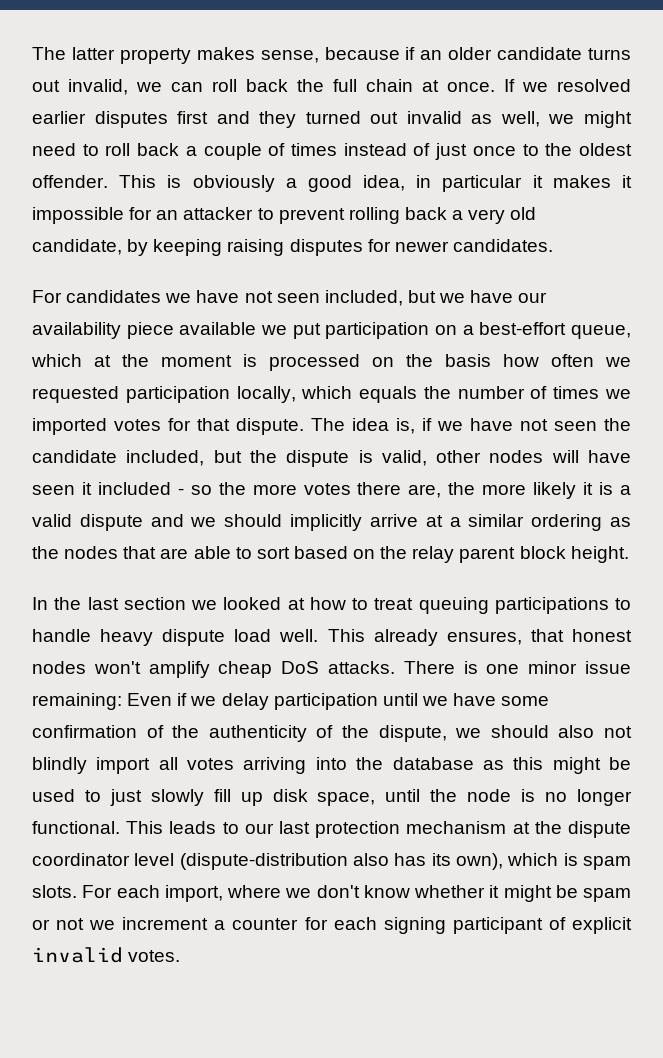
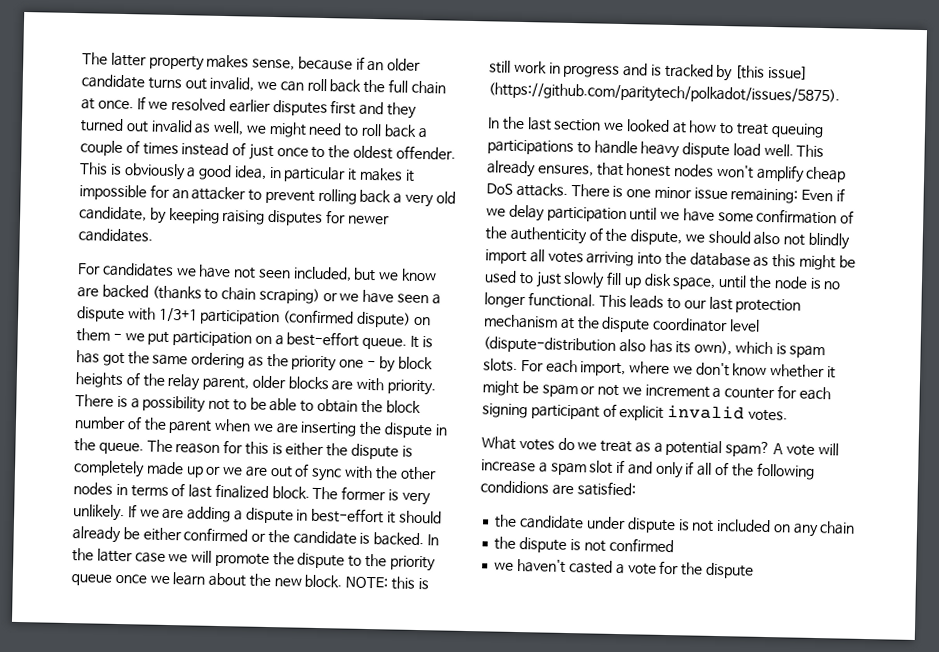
- For candidates we have not seen included, but we have our availability piece available we put participation on a best-effort queue, which at the moment is processed on the basis how often we requested participation locally, which equals the number of times we imported votes for that dispute. The idea is, if we have not seen the candidate included, but the dispute is valid, other nodes will have seen it included - so the more votes there are, the more likely it is a valid dispute and we should implicitly arrive at a similar ordering as the nodes that are able to sort based on the relay parent block height.
+ For candidates we have not seen included, but we know are backed (thanks to chain scraping) or we have seen a dispute with 1/3+1 participation (confirmed dispute) on them - we put participation on a best-effort queue. It is has got the same ordering as the priority one - by block heights of the relay parent, older blocks are with priority. There is a possibility not to be able to obtain the block number of the parent when we are inserting the dispute in the queue. The reason for this is either the dispute is completely made up or we are out of sync with the other nodes in terms of last finalized block. The former is very unlikely. If we are adding a dispute in best-effort it should already be either confirmed or the candidate is backed. In the latter case we will promote the dispute to the priority queue once we learn about the new block. NOTE: this is still work in progress and is tracked by [this issue] (https://github.com/paritytech/polkadot/issues/5875).
+ What votes do we treat as a potential spam? A vote will increase a spam slot if and only if all of the following condidions are satisfied:
+ the candidate under dispute is not included on any chain
+ the dispute is not confirmed
+ we haven't casted a vote for the dispute

